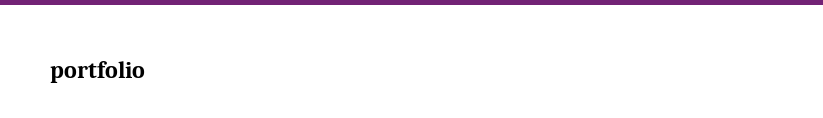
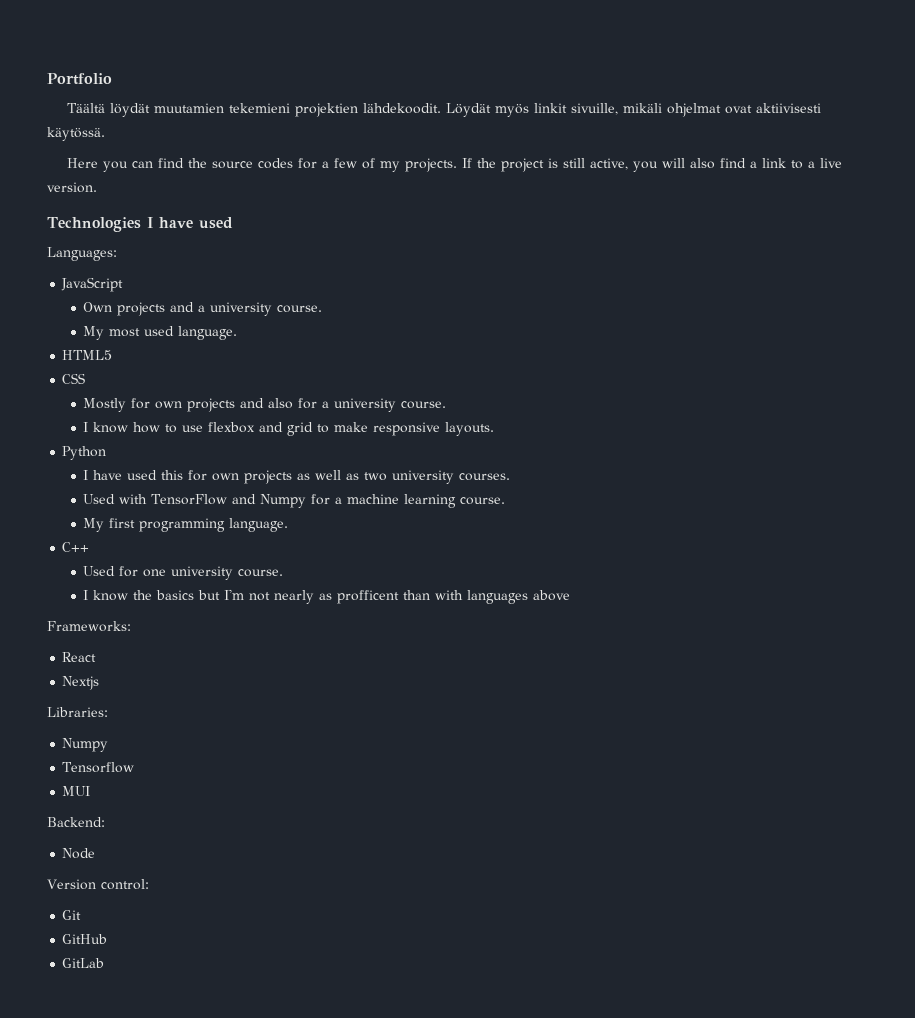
- portfolio
+ Portfolio
+ Täältä löydät muutamien tekemieni projektien lähdekoodit. Löydät myös linkit sivuille, mikäli ohjelmat ovat aktiivisesti käytössä.
+ Here you can find the source codes for a few of my projects. If the project is still active, you will also find a link to a live version.
+ Technologies I have used
+ Languages:
+ JavaScript
+ Own projects and a university course.
+ My most used language.
+ HTML5
+ CSS
+ Mostly for own projects and also for a university course.
+ I know how to use flexbox and grid to make responsive layouts.
+ Python
+ I have used this for own projects as well as two university courses.
+ Used with TensorFlow and Numpy for a machine learning course.
+ My first programming language.
+ C++
+ Used for one university course.
+ I know the basics but I'm not nearly as profficent than with languages above
+ Frameworks:
+ React
+ Nextjs
+ Libraries:
+ Numpy
+ Tensorflow
+ MUI
+ Backend:
+ Node
+ Version control:
+ Git
+ GitHub
+ GitLab

